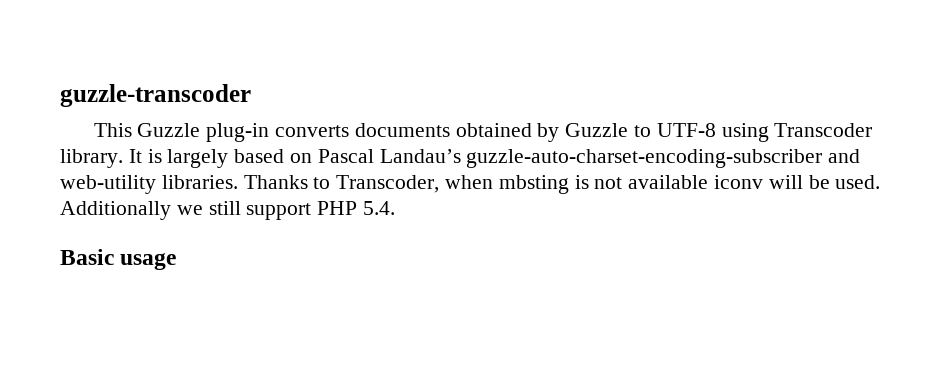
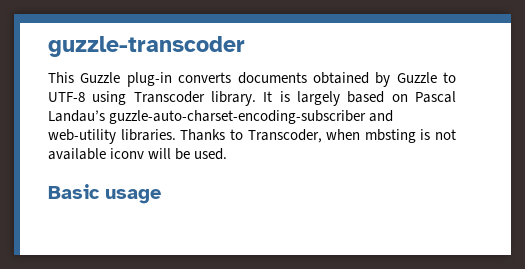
- Additionally we still support PHP 5.4.

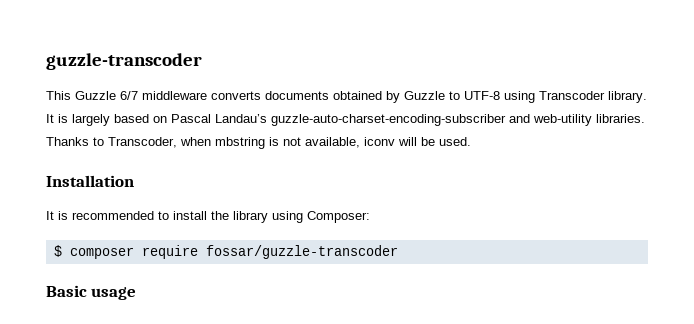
- This Guzzle plug-in converts documents obtained by Guzzle to UTF-8 using Transcoder library.
+ This Guzzle 6/7 middleware converts documents obtained by Guzzle to UTF-8 using Transcoder library.
- Thanks to Transcoder, when mbsting is not available iconv will be used.
+ Thanks to Transcoder, when mbstring is not available, iconv will be used.
+ Installation
+ It is recommended to install the library using Composer:
+ $ composer require fossar/guzzle-transcoder

